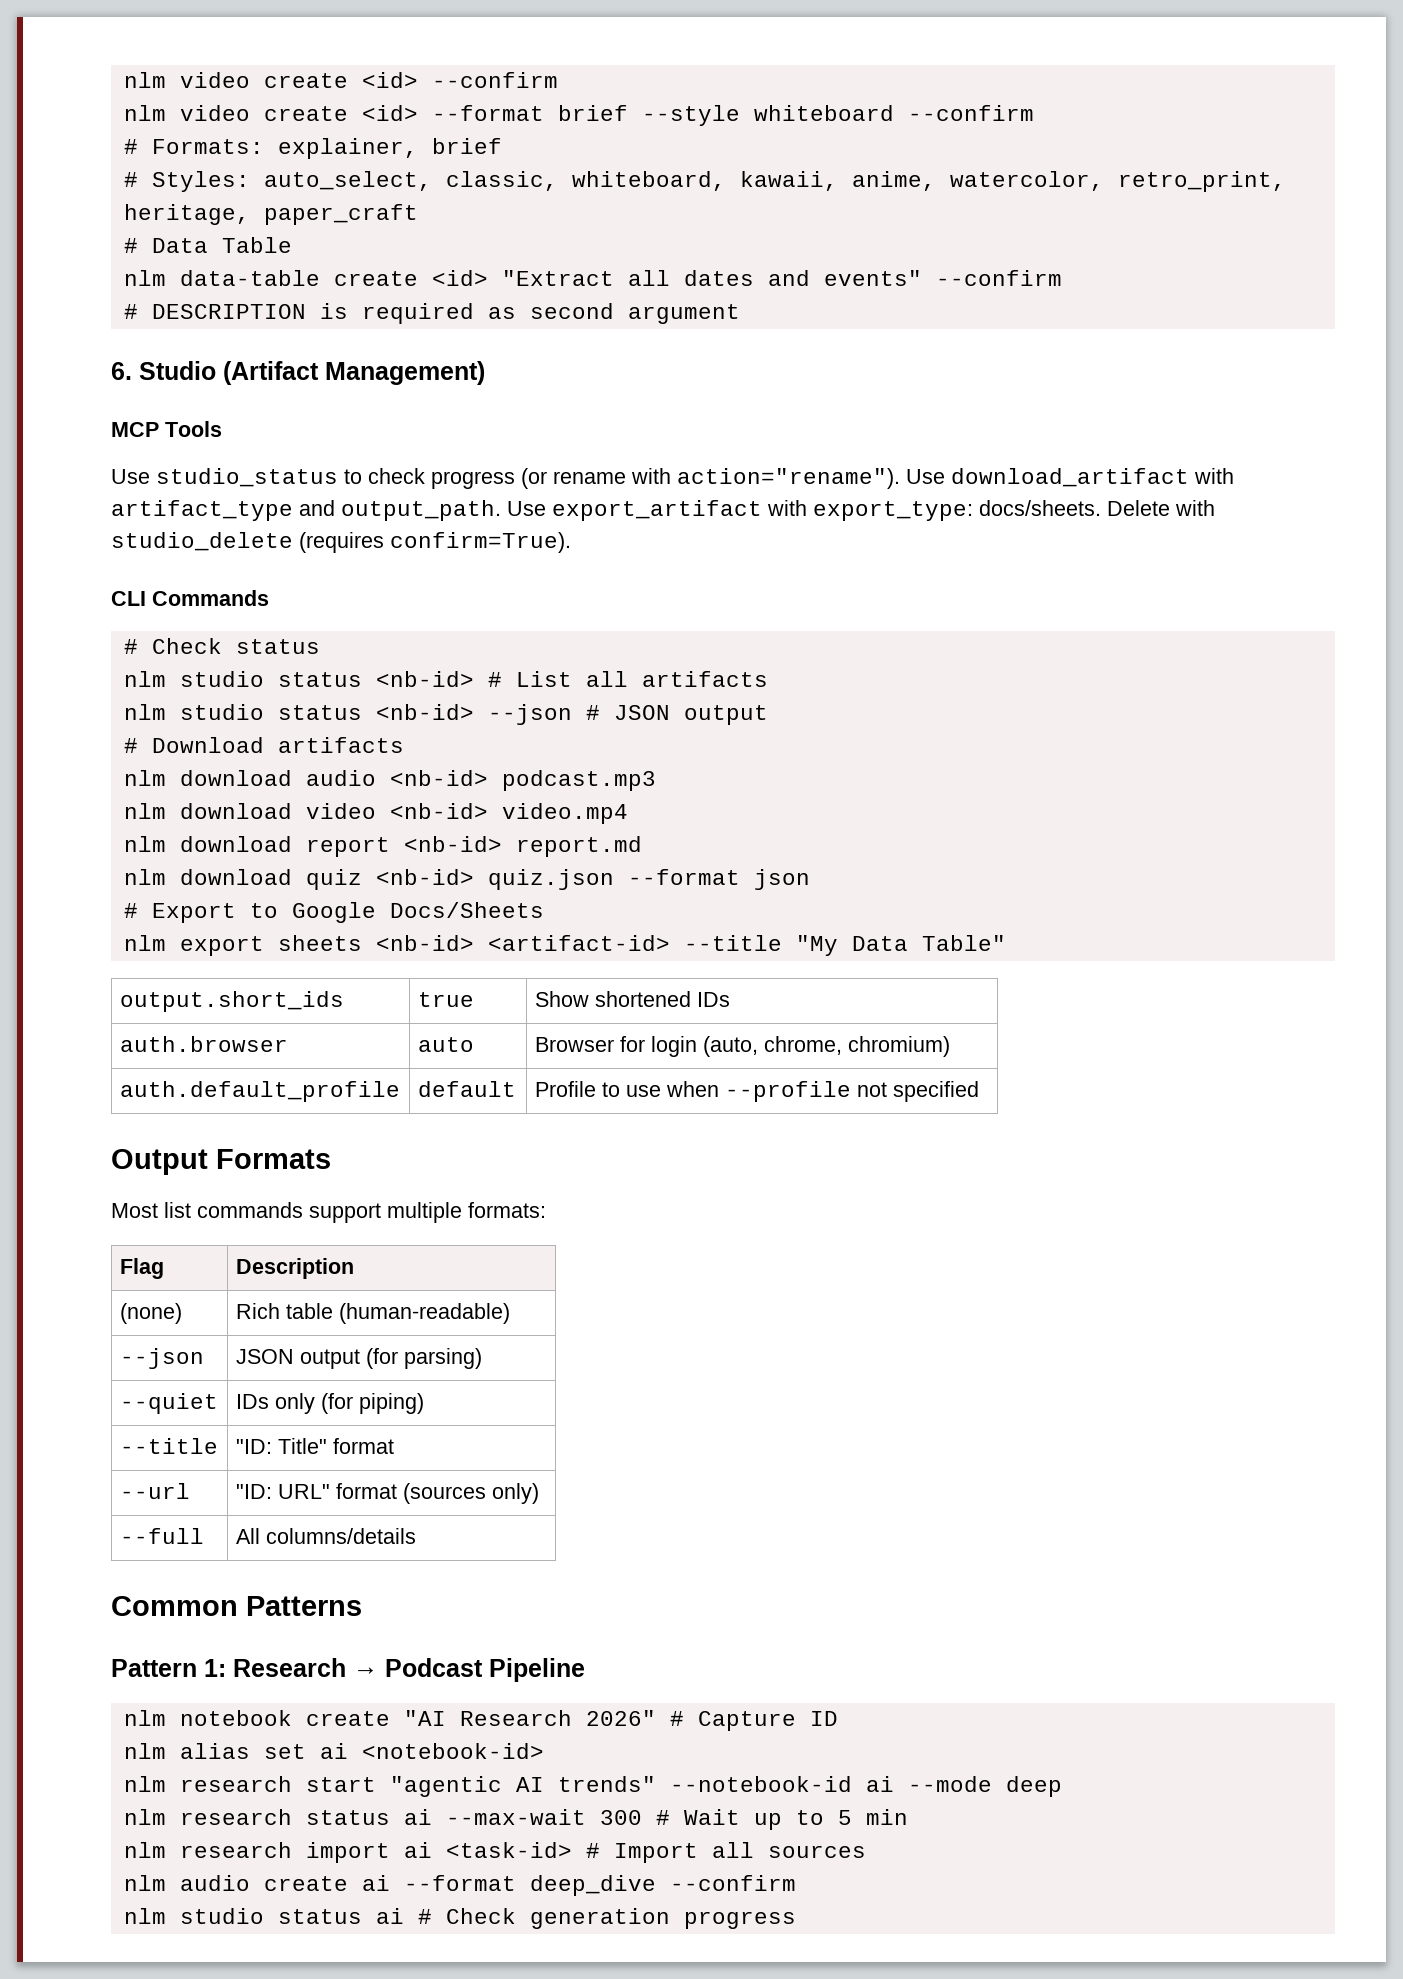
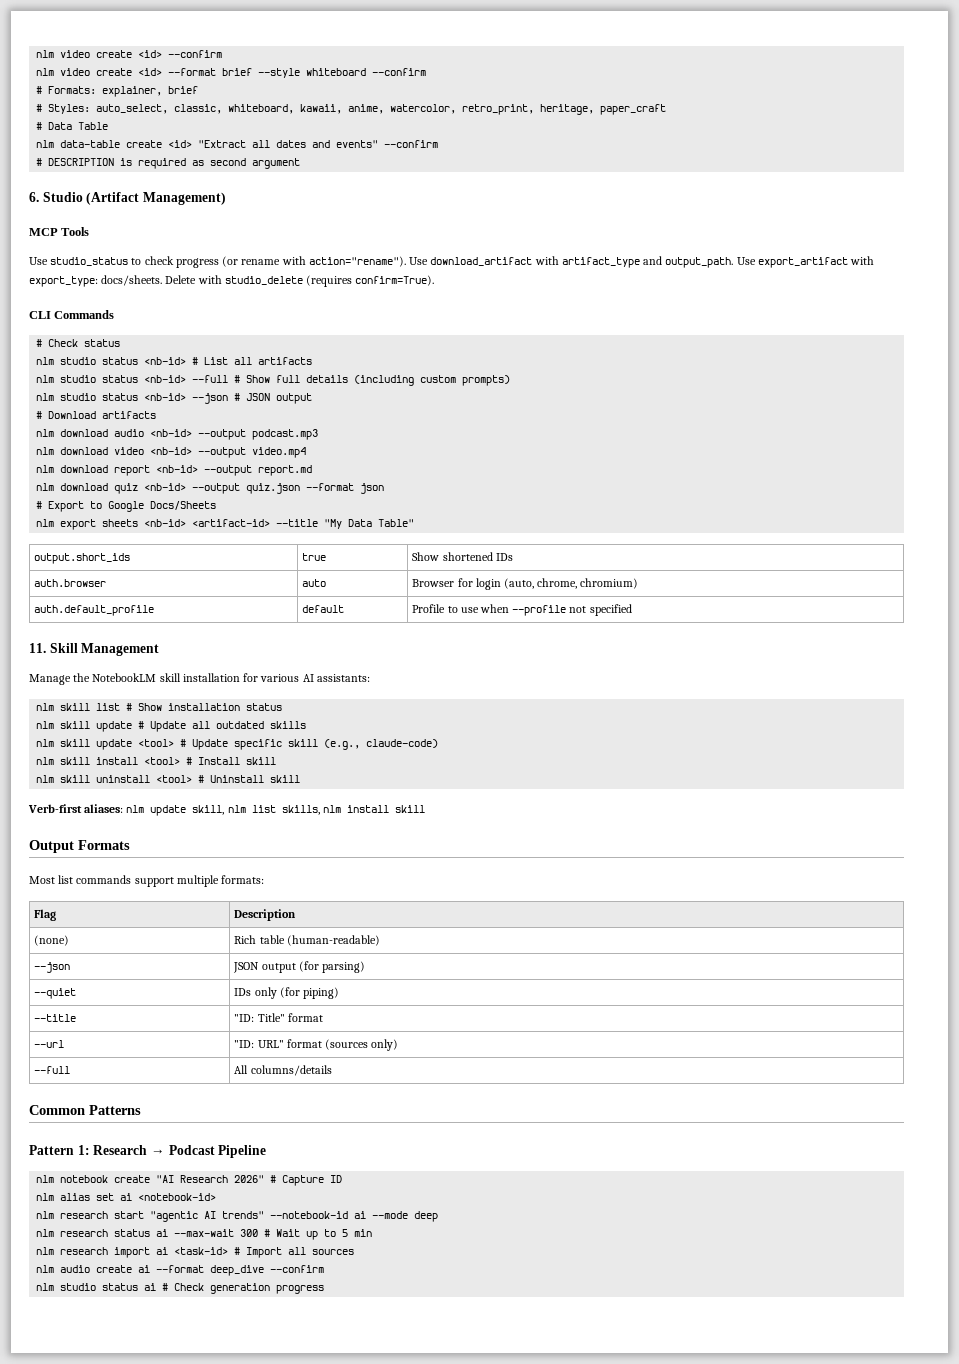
+ nlm studio status <nb-id> --full # Show full details (including custom prompts)
- nlm download audio <nb-id> podcast.mp3
+ nlm download audio <nb-id> --output podcast.mp3
- nlm download video <nb-id> video.mp4
+ nlm download video <nb-id> --output video.mp4
- nlm download report <nb-id> report.md
+ nlm download report <nb-id> --output report.md
- nlm download quiz <nb-id> quiz.json --format json
+ nlm download quiz <nb-id> --output quiz.json --format json
+ 11. Skill Management
+ Manage the NotebookLM skill installation for various AI assistants:
+ nlm skill list # Show installation status
+ nlm skill update # Update all outdated skills
+ nlm skill update <tool> # Update specific skill (e.g., claude-code)
+ nlm skill install <tool> # Install skill
+ nlm skill uninstall <tool> # Uninstall skill
+ Verb-first aliases: nlm update skill, nlm list skills, nlm install skill

